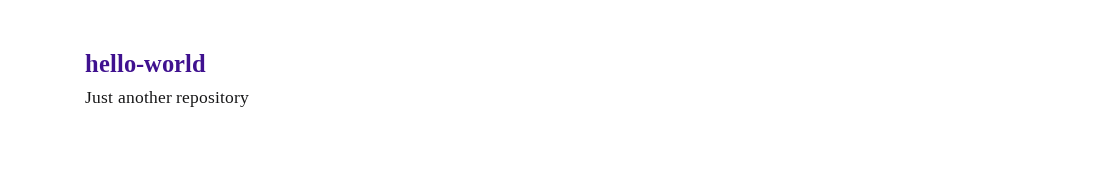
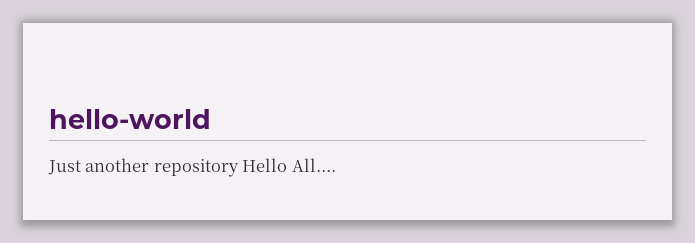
- Just another repository
+ Just another repository Hello All....

